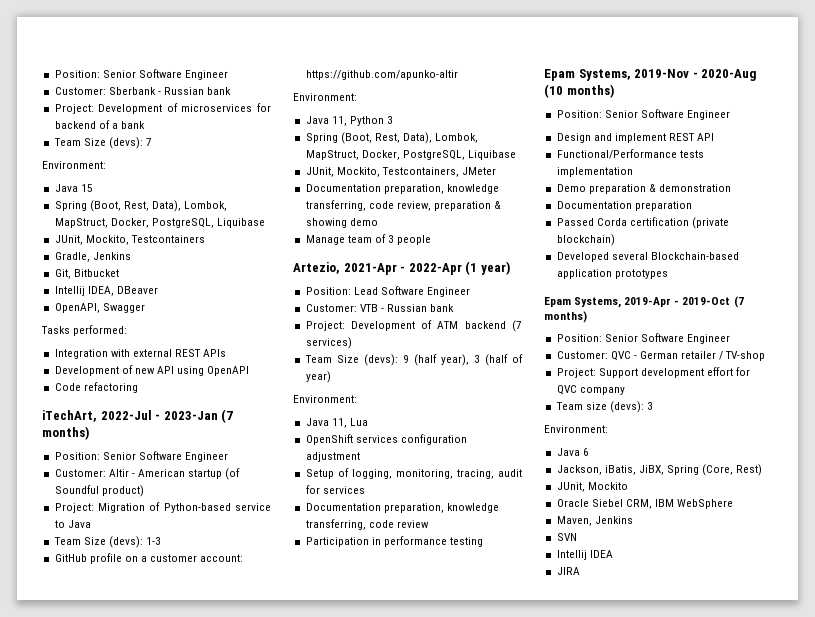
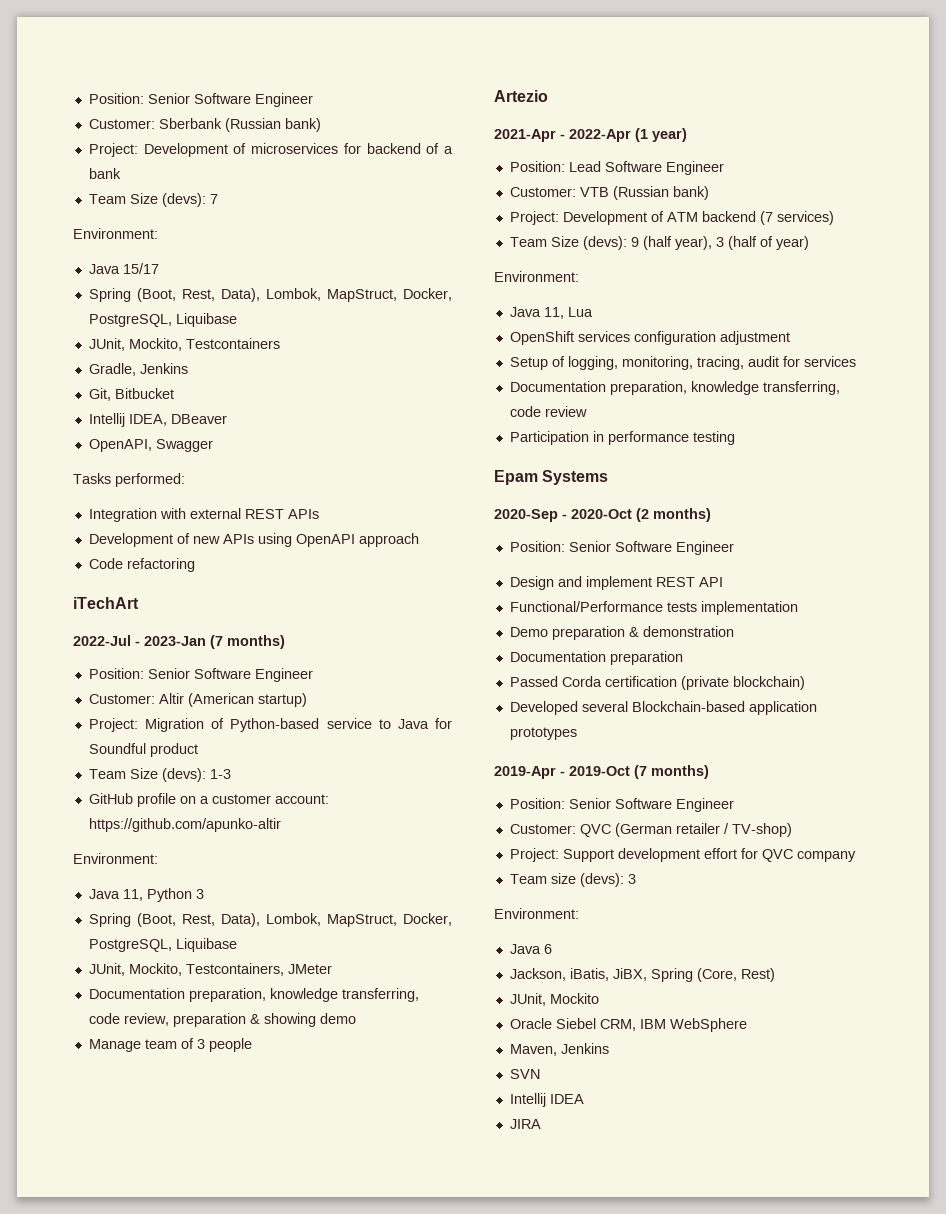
- Customer: Sberbank - Russian bank
+ Customer: Sberbank (Russian bank)
- Java 15
+ Java 15/17
- Development of new API using OpenAPI
+ Development of new APIs using OpenAPI approach
- iTechArt, 2022-Jul - 2023-Jan (7 months)
+ iTechArt
+ 2022-Jul - 2023-Jan (7 months)
- Customer: Altir - American startup (of Soundful product)
+ Customer: Altir (American startup)
- Project: Migration of Python-based service to Java
+ Project: Migration of Python-based service to Java for Soundful product
- Artezio, 2021-Apr - 2022-Apr (1 year)
+ Artezio
+ 2021-Apr - 2022-Apr (1 year)
- Customer: VTB - Russian bank
+ Customer: VTB (Russian bank)
- Epam Systems, 2019-Nov - 2020-Aug (10 months)
+ Epam Systems
+ 2020-Sep - 2020-Oct (2 months)
- Epam Systems, 2019-Apr - 2019-Oct (7 months)
+ 2019-Apr - 2019-Oct (7 months)
- Customer: QVC - German retailer / TV-shop
+ Customer: QVC (German retailer / TV-shop)

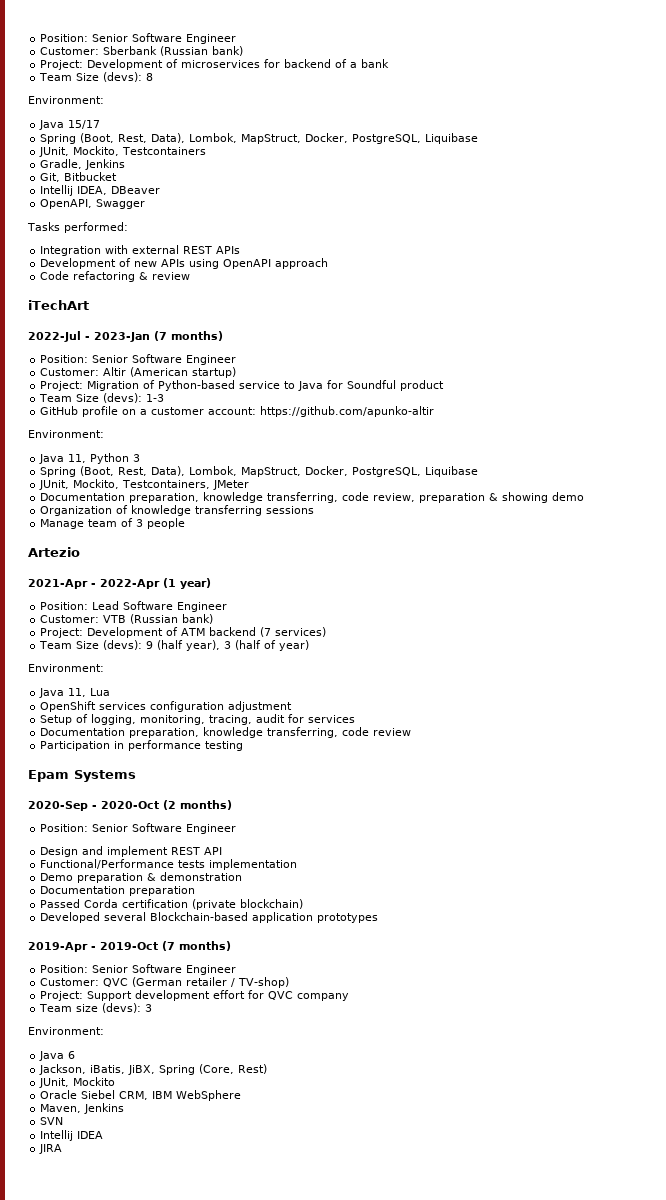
- Team Size (devs): 7
+ Team Size (devs): 8
- Code refactoring
+ Code refactoring & review
+ Organization of knowledge transferring sessions

